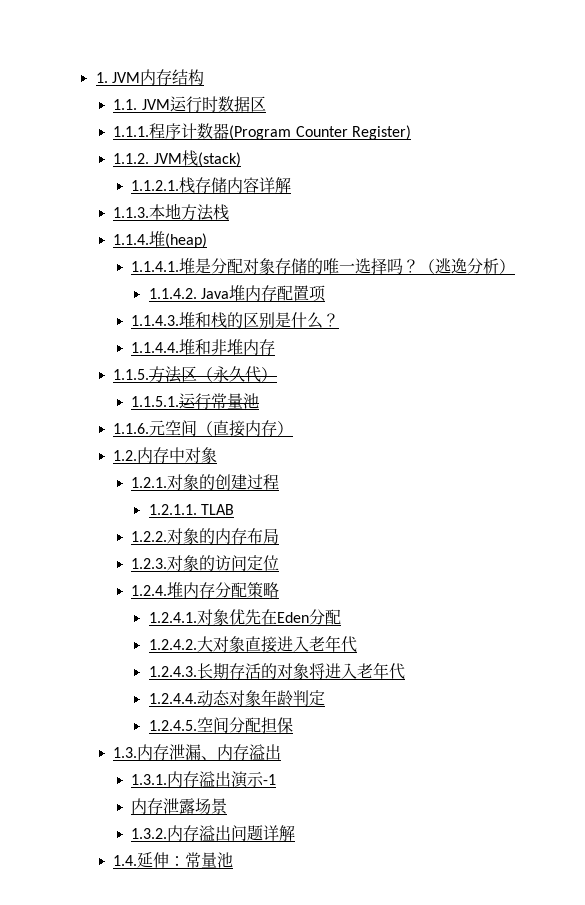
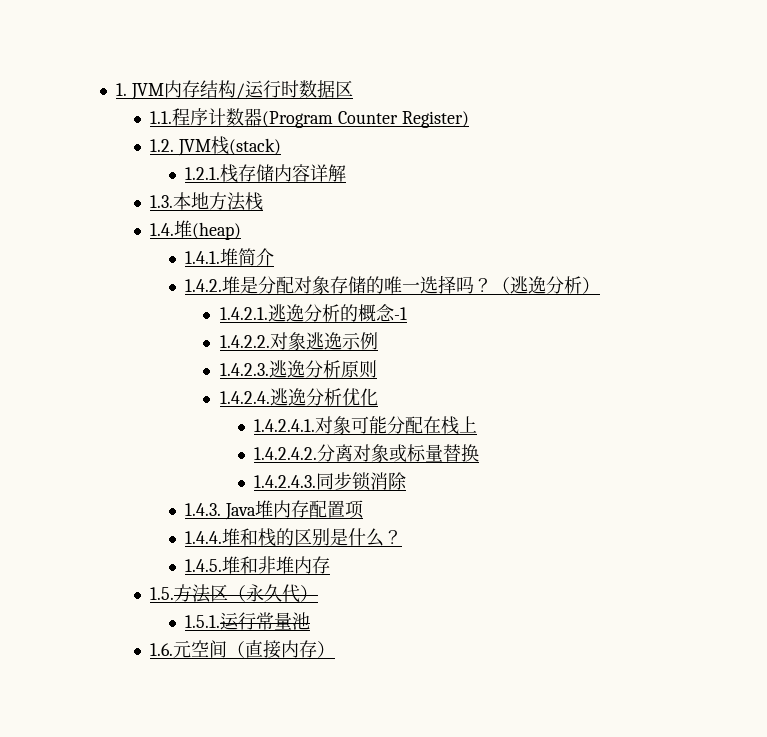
- 1. JVM内存结构
- 1.1. JVM运行时数据区
+ 1. JVM内存结构/运行时数据区
- 1.1.1.程序计数器(Program Counter Register)
+ 1.1.程序计数器(Program Counter Register)
- 1.1.2. JVM栈(stack)
+ 1.2. JVM栈(stack)
- 1.1.2.1.栈存储内容详解
+ 1.2.1.栈存储内容详解
- 1.1.3.本地方法栈
+ 1.3.本地方法栈
- 1.1.4.堆(heap)
+ 1.4.堆(heap)
- 1.1.4.1.堆是分配对象存储的唯一选择吗？
+ 1.4.1.堆简介
+ 1.4.2.堆是分配对象存储的唯一选择吗？
- 1.1.4.2. Java堆内存配置项
+ 1.4.2.1.逃逸分析的概念-1
+ 1.4.2.2.对象逃逸示例
+ 1.4.2.3.逃逸分析原则
+ 1.4.2.4.逃逸分析优化
+ 1.4.2.4.1.对象可能分配在栈上
+ 1.4.2.4.2.分离对象或标量替换
+ 1.4.2.4.3.同步锁消除
+ 1.4.3. Java堆内存配置项
- 1.1.4.3.堆和栈的区别是什么？
+ 1.4.4.堆和栈的区别是什么？
- 1.1.4.4.堆和非堆内存
+ 1.4.5.堆和非堆内存
- 1.1.5.方法区（永久代）
+ 1.5.方法区（永久代）
- 1.1.5.1.运行常量池
+ 1.5.1.运行常量池
- 1.1.6.元空间（直接内存）
+ 1.6.元空间（直接内存）
- 1.2.内存中对象
- 1.2.1.对象的创建过程
- 1.2.1.1. TLAB
- 1.2.2.对象的内存布局
- 1.2.3.对象的访问定位
- 1.2.4.堆内存分配策略
- 1.2.4.1.对象优先在Eden分配
- 1.2.4.2.大对象直接进入老年代
- 1.2.4.3.长期存活的对象将进入老年代
- 1.2.4.4.动态对象年龄判定
- 1.2.4.5.空间分配担保
- 1.3.内存泄漏、内存溢出
- 1.3.1.内存溢出演示-1
- 内存泄露场景
- 1.3.2.内存溢出问题详解
- 1.4.延伸：常量池

